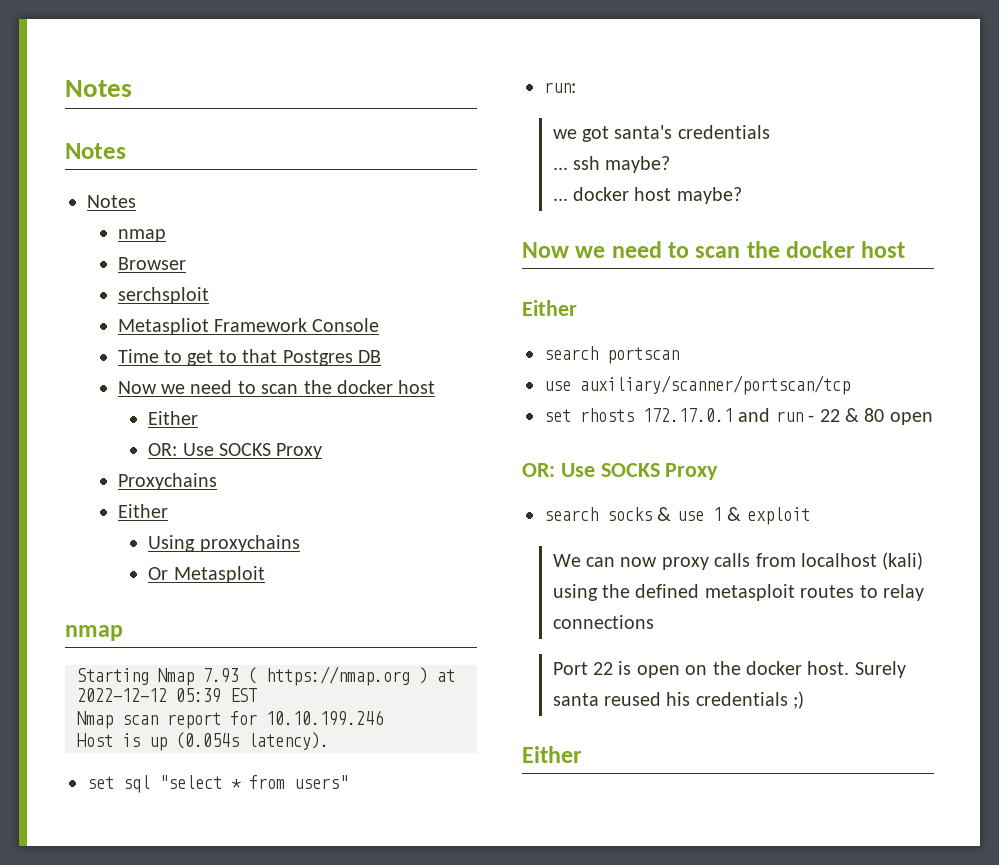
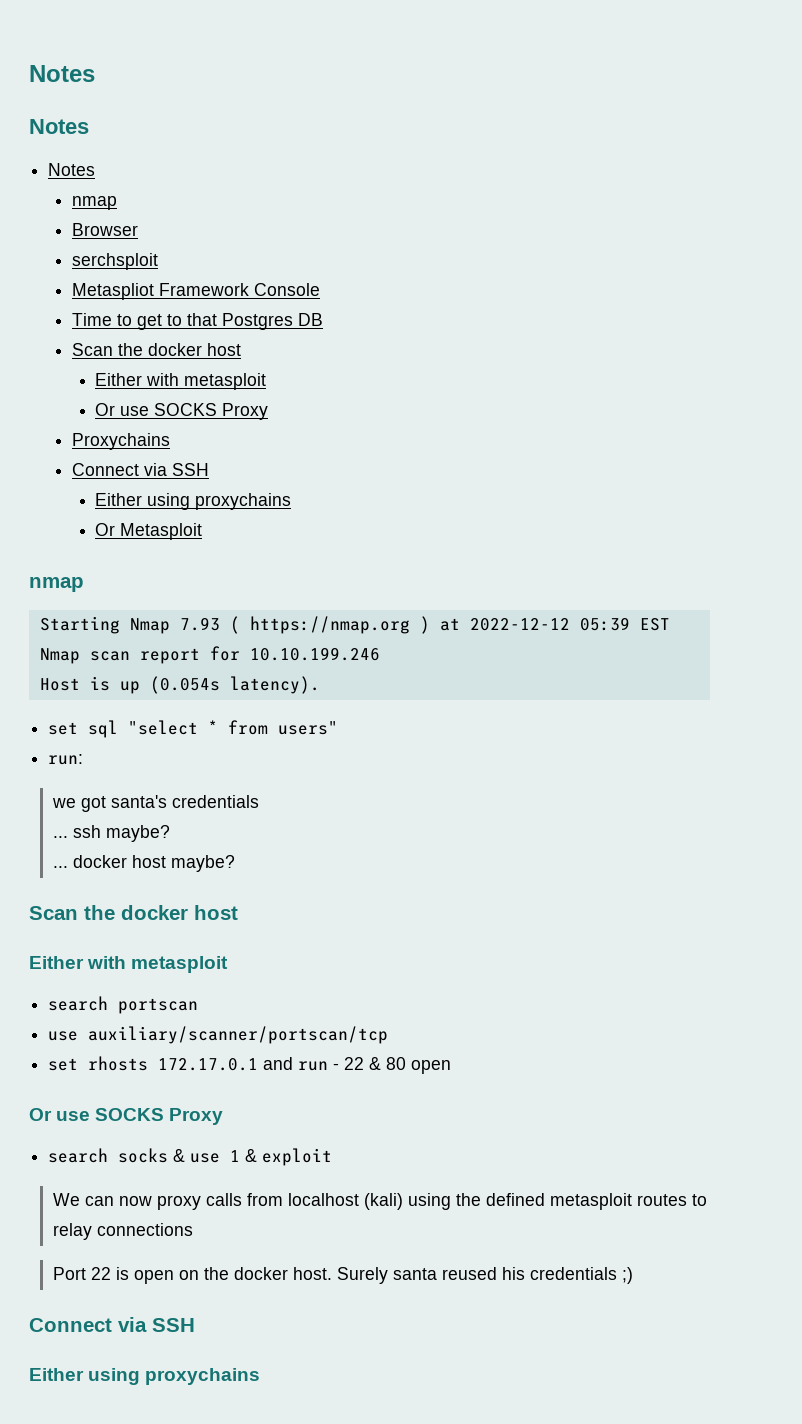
  Time to get to that Postgres DB
- Now we need to scan the docker host
- Either
- OR: Use SOCKS Proxy
+ Scan the docker host
+ Either with metasploit
+ Or use SOCKS Proxy
  Proxychains
- Either
- Using proxychains
+ Connect via SSH
+ Either using proxychains
  ... docker host maybe?
- Now we need to scan the docker host
- Either
+ Scan the docker host
+ Either with metasploit
  set rhosts 172.17.0.1 and run - 22 & 80 open
- OR: Use SOCKS Proxy
+ Or use SOCKS Proxy
  Surely santa reused his credentials ;)
- Either
+ Connect via SSH
+ Either using proxychains

